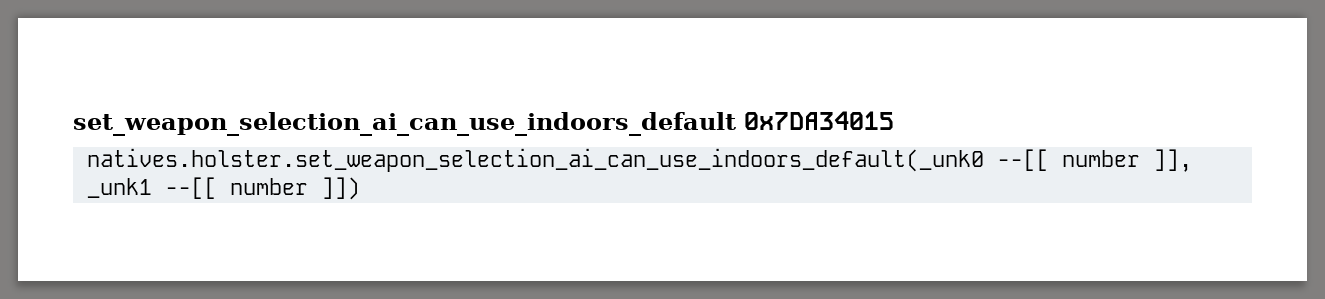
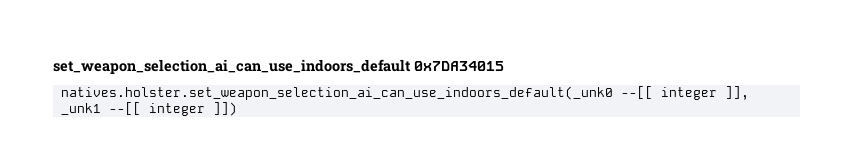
- natives.holster.set_weapon_selection_ai_can_use_indoors_default(_unk0 --[[ number ]], _unk1 --[[ number ]])
+ natives.holster.set_weapon_selection_ai_can_use_indoors_default(_unk0 --[[ integer ]], _unk1 --[[ integer ]])

